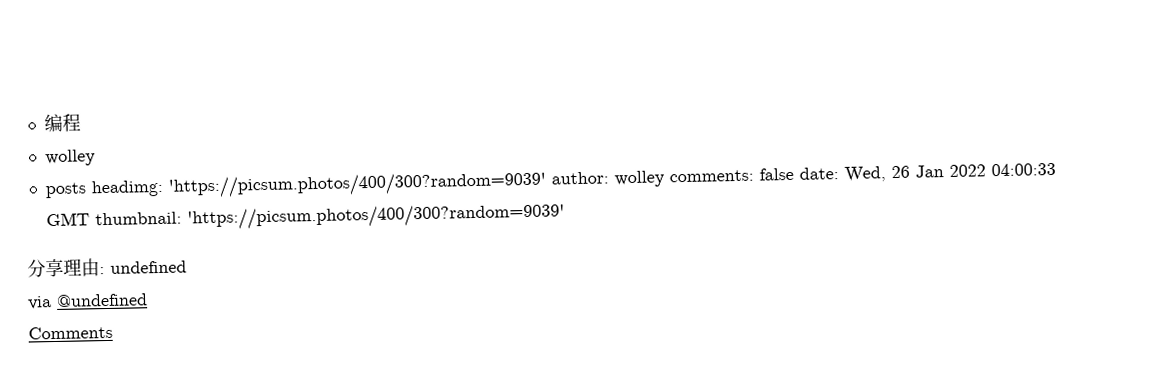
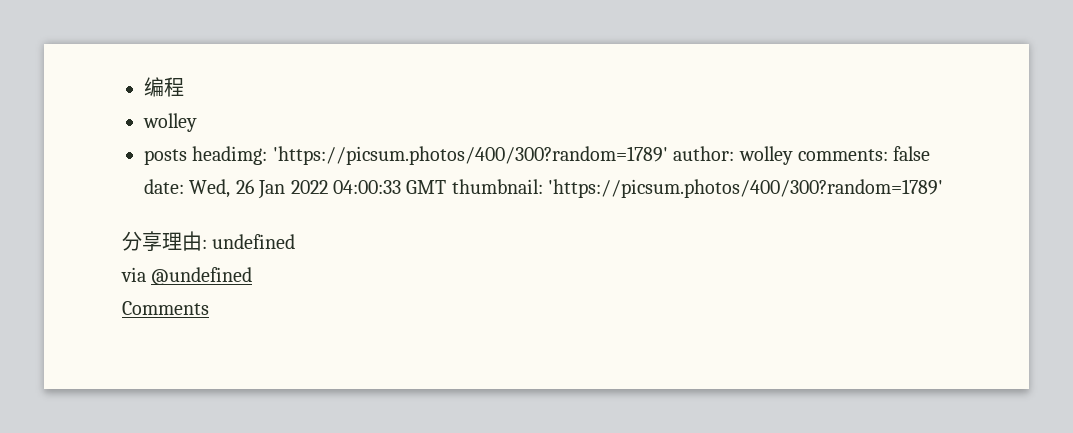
- posts headimg: 'https://picsum.photos/400/300?random=9039' author: wolley comments: false date: Wed, 26 Jan 2022 04:00:33 GMT thumbnail: 'https://picsum.photos/400/300?random=9039'
+ posts headimg: 'https://picsum.photos/400/300?random=1789' author: wolley comments: false date: Wed, 26 Jan 2022 04:00:33 GMT thumbnail: 'https://picsum.photos/400/300?random=1789'

